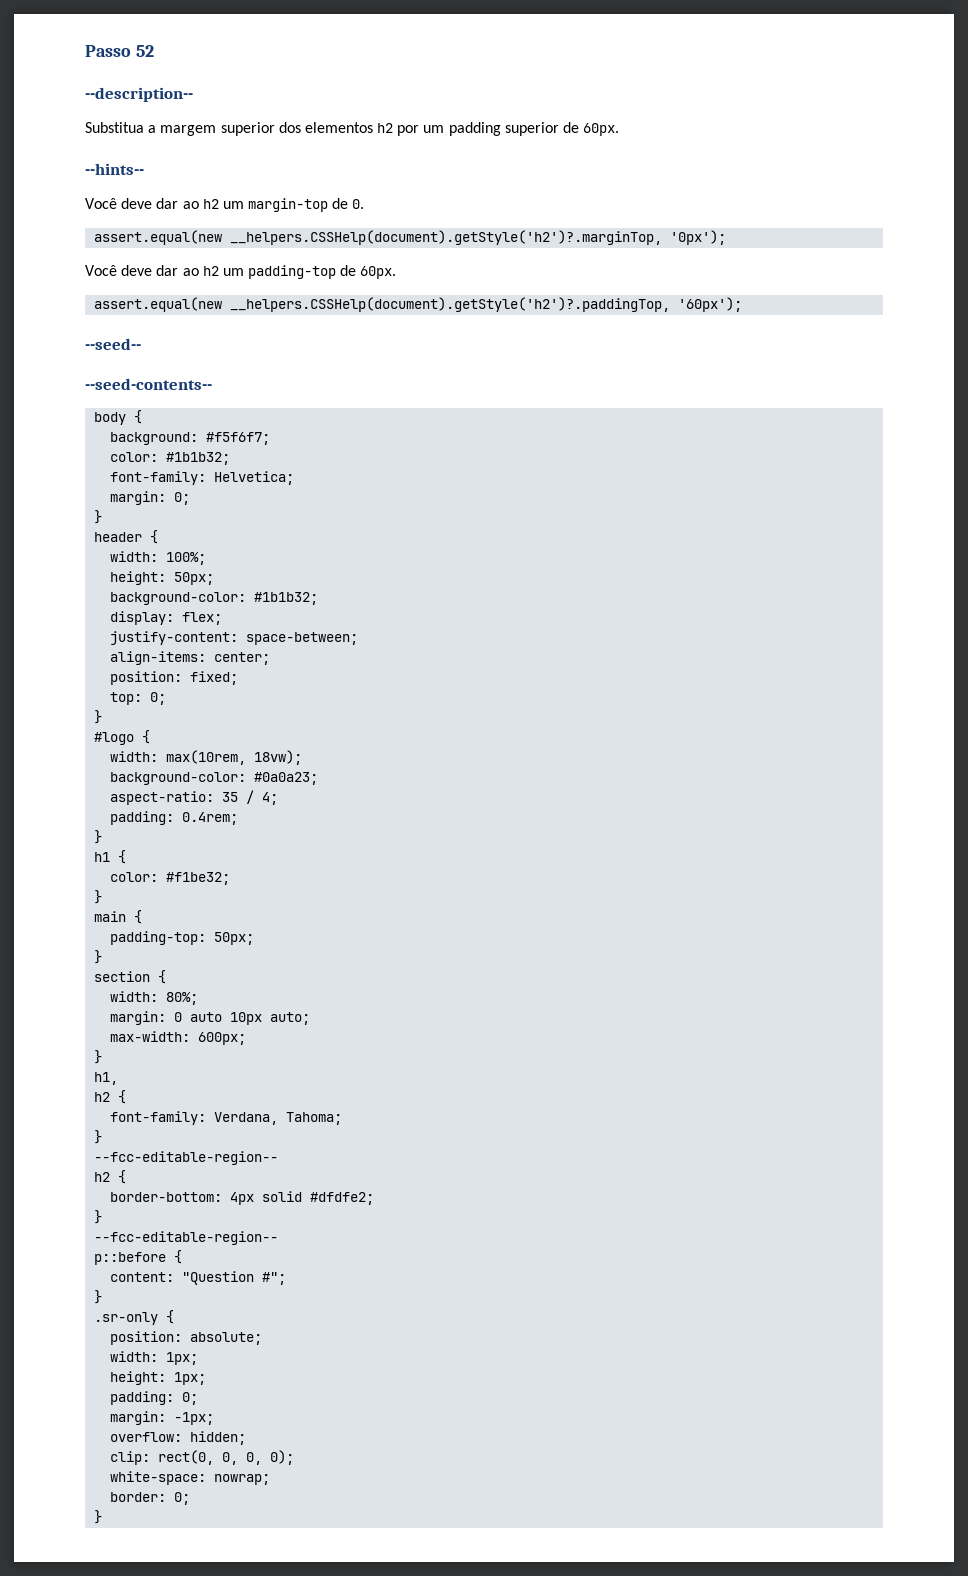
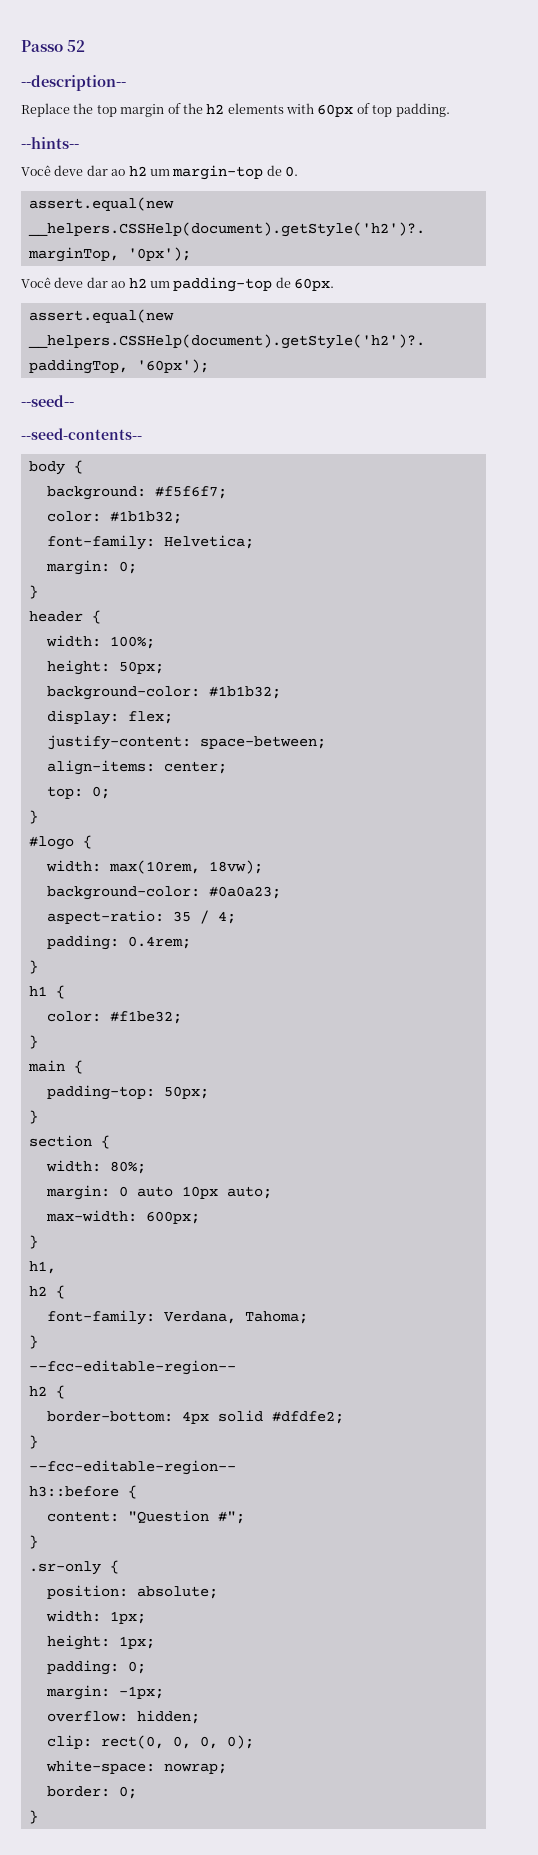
- Substitua a margem superior dos elementos h2 por um padding superior de 60px.
+ Replace the top margin of the h2 elements with 60px of top padding.
- position: fixed;
- p::before {
+ h3::before {

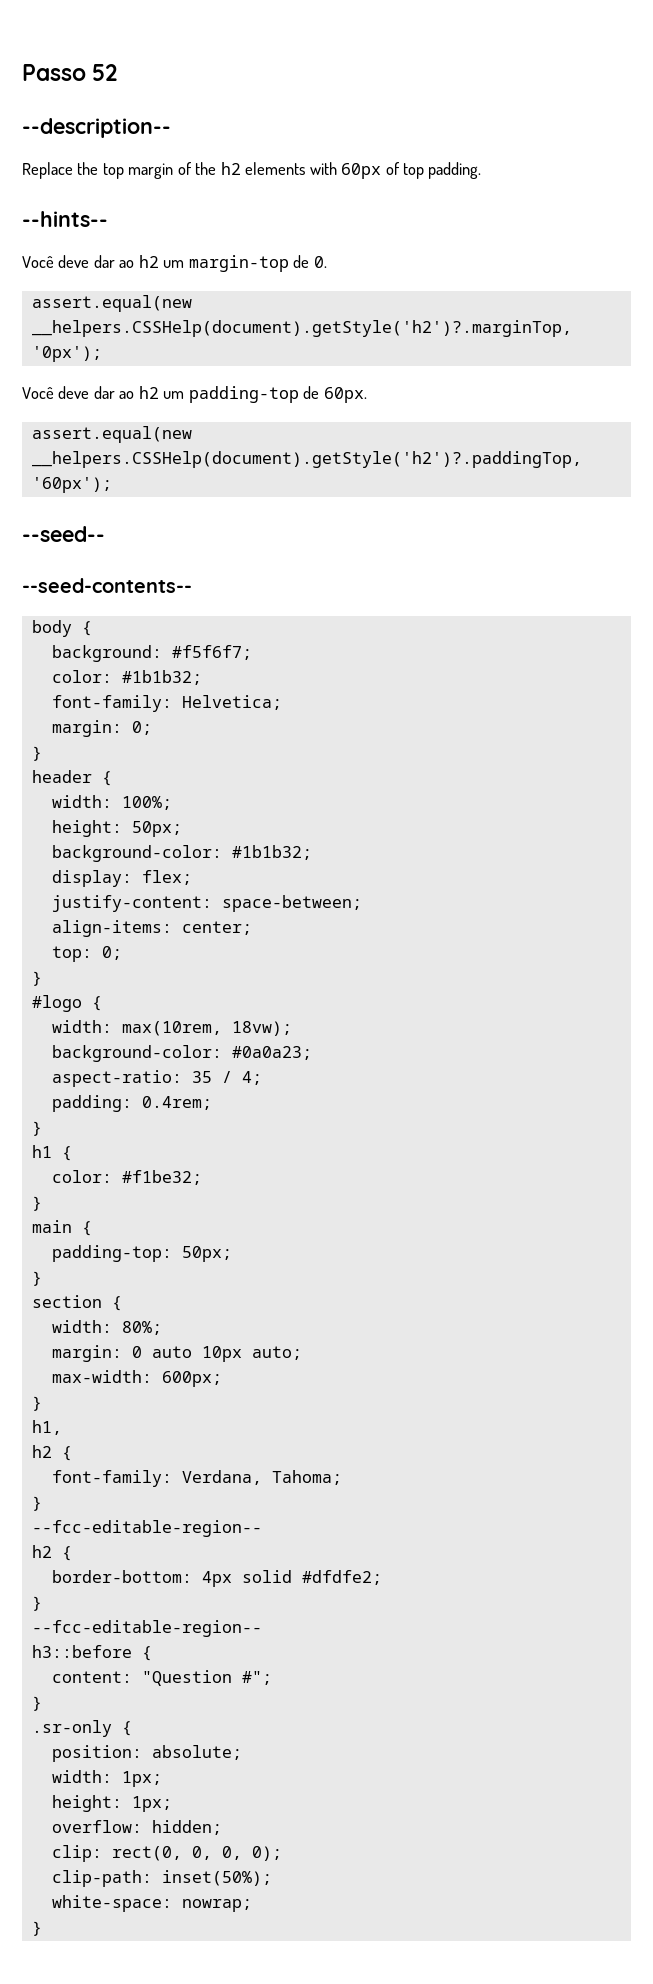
- padding: 0;
- margin: -1px;
+ clip-path: inset(50%);
- border: 0;

